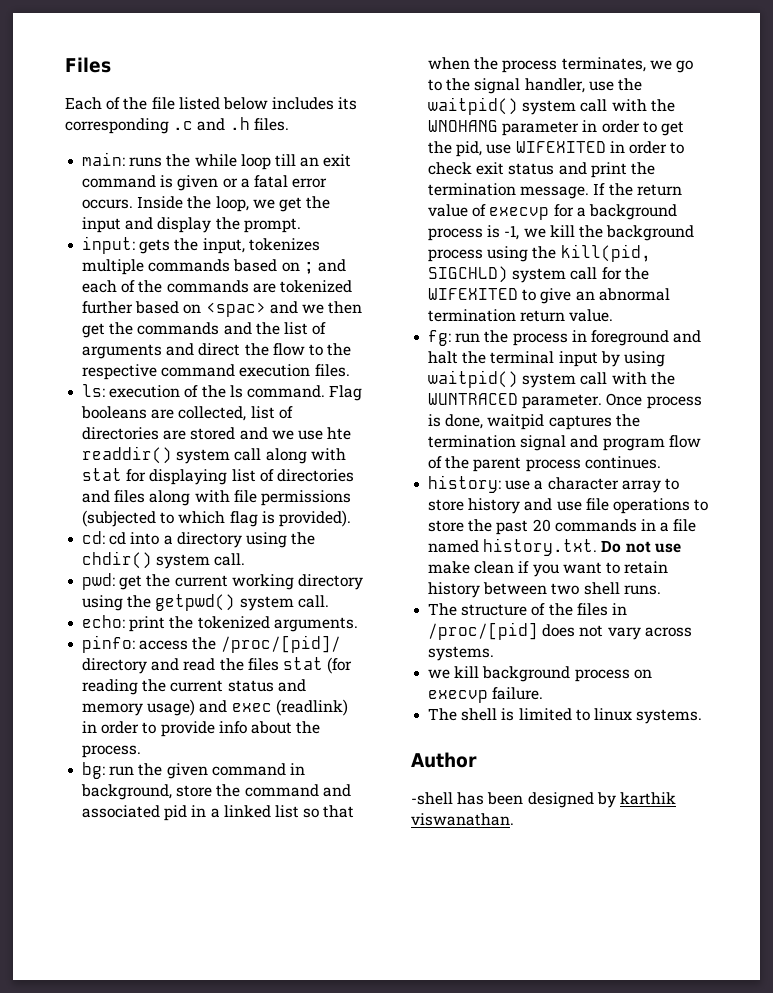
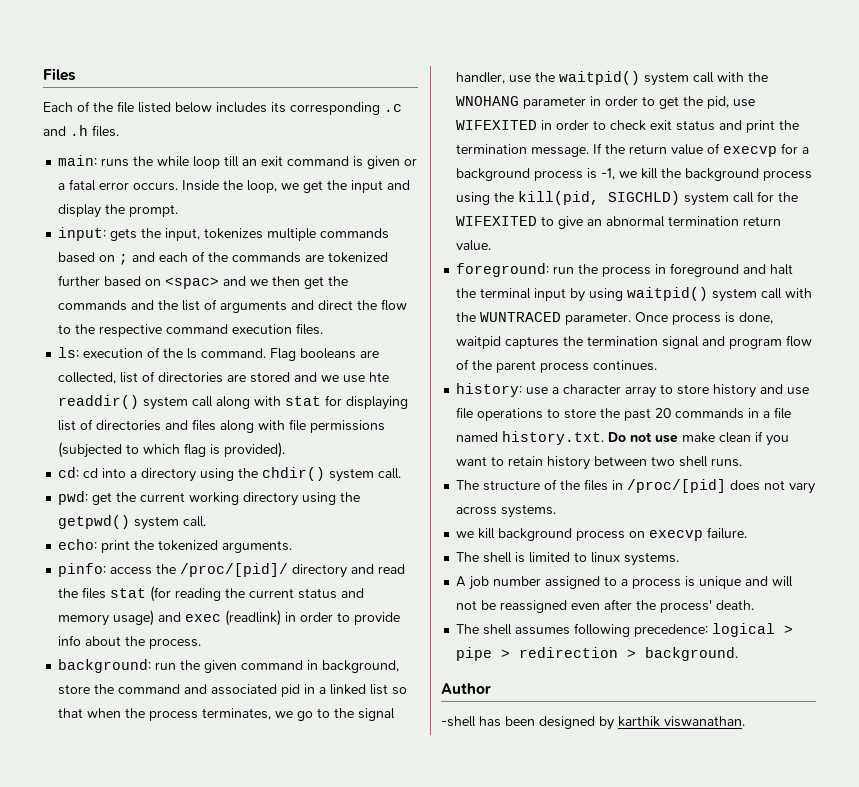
- bg: run the given command in background, store the command and associated pid in a linked list so that when the process terminates, we go to the signal handler, use the waitpid() system call with the WNOHANG parameter in order to get the pid, use WIFEXITED in order to check exit status and print the termination message.
+ background: run the given command in background, store the command and associated pid in a linked list so that when the process terminates, we go to the signal handler, use the waitpid() system call with the WNOHANG parameter in order to get the pid, use WIFEXITED in order to check exit status and print the termination message.
- fg: run the process in foreground and halt the terminal input by using waitpid() system call with the WUNTRACED parameter.
+ foreground: run the process in foreground and halt the terminal input by using waitpid() system call with the WUNTRACED parameter.
+ A job number assigned to a process is unique and will not be reassigned even after the process' death.
+ The shell assumes following precedence: logical > pipe > redirection > background.

